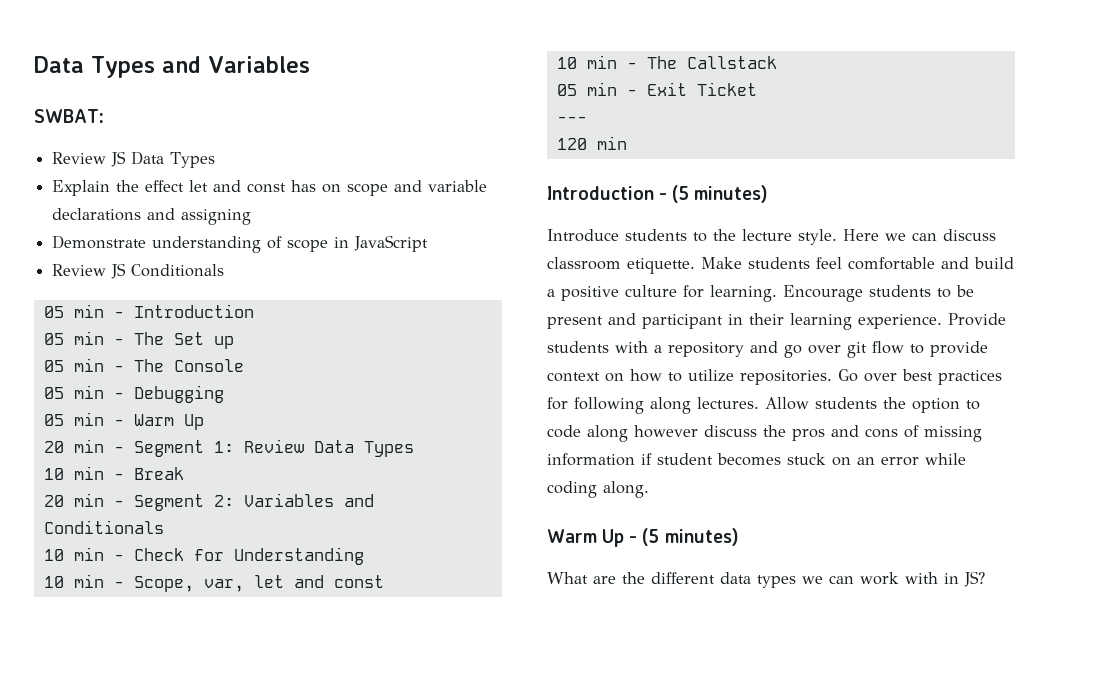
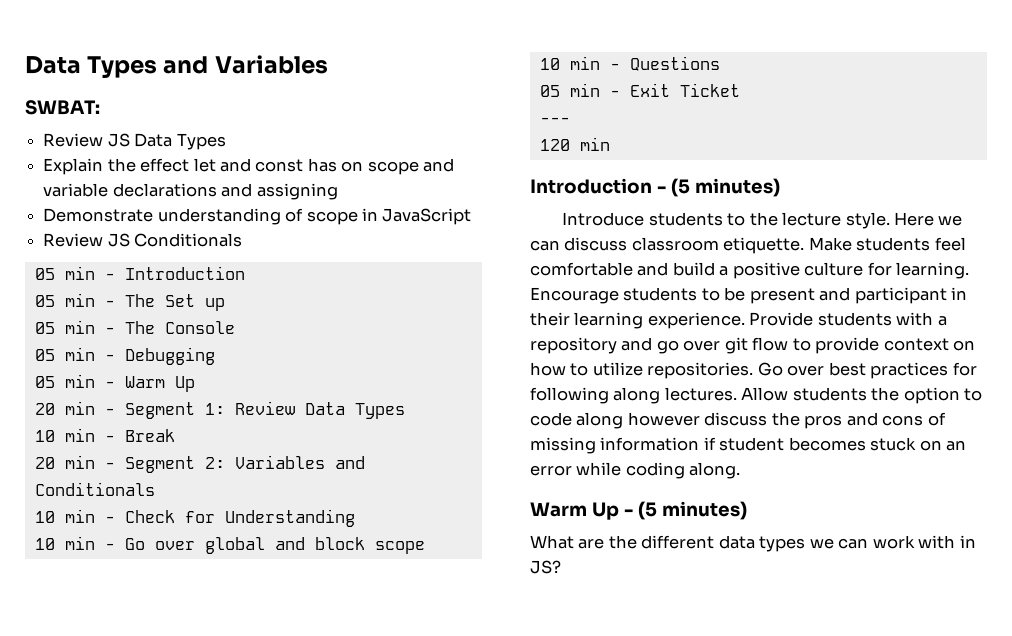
- 10 min - Scope, var, let and const
- 10 min - The Callstack
+ 10 min - Go over global and block scope
+ 10 min - Questions

